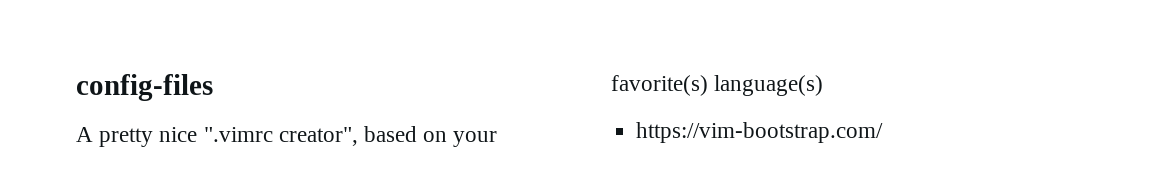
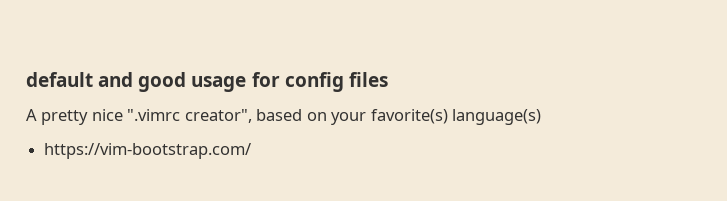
- config-files
+ default and good usage for config files

